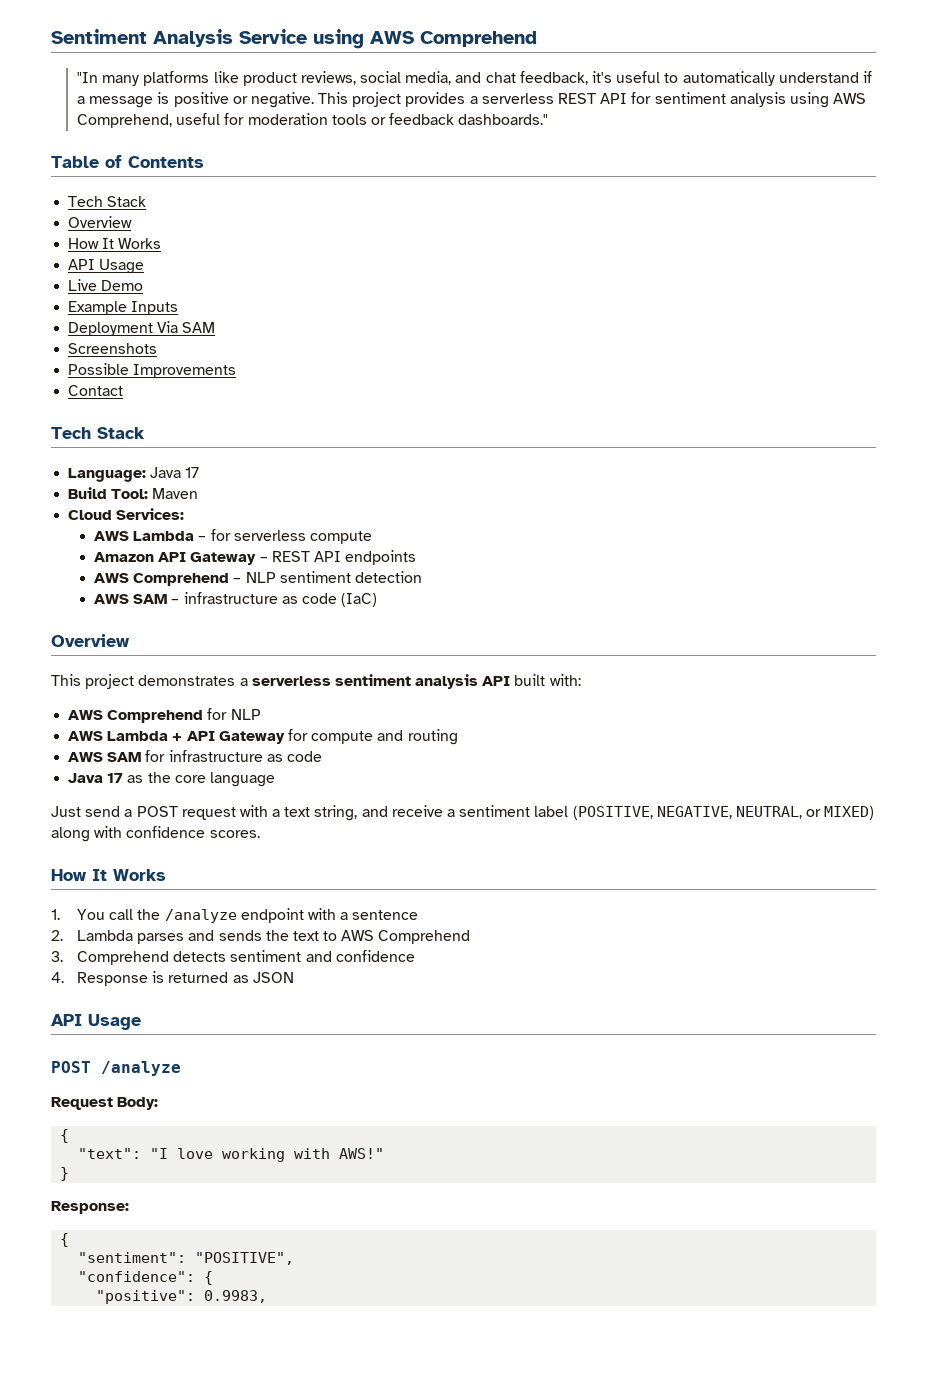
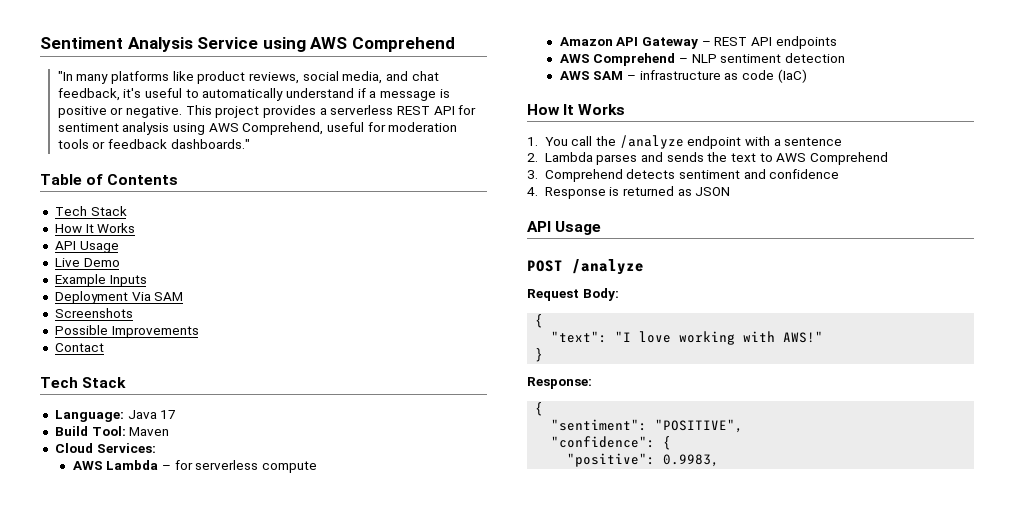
  Table of Contents
  Tech Stack
- Overview
  AWS SAM – infrastructure as code (IaC)
- Overview
- This project demonstrates a serverless sentiment analysis API built with:
- AWS Comprehend for NLP
- AWS Lambda + API Gateway for compute and routing
- AWS SAM for infrastructure as code
- Java 17 as the core language
- Just send a POST request with a text string, and receive a sentiment label (POSITIVE, NEGATIVE, NEUTRAL, or MIXED) along with confidence scores.

